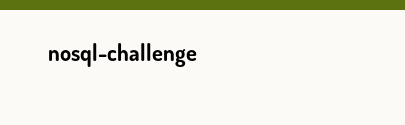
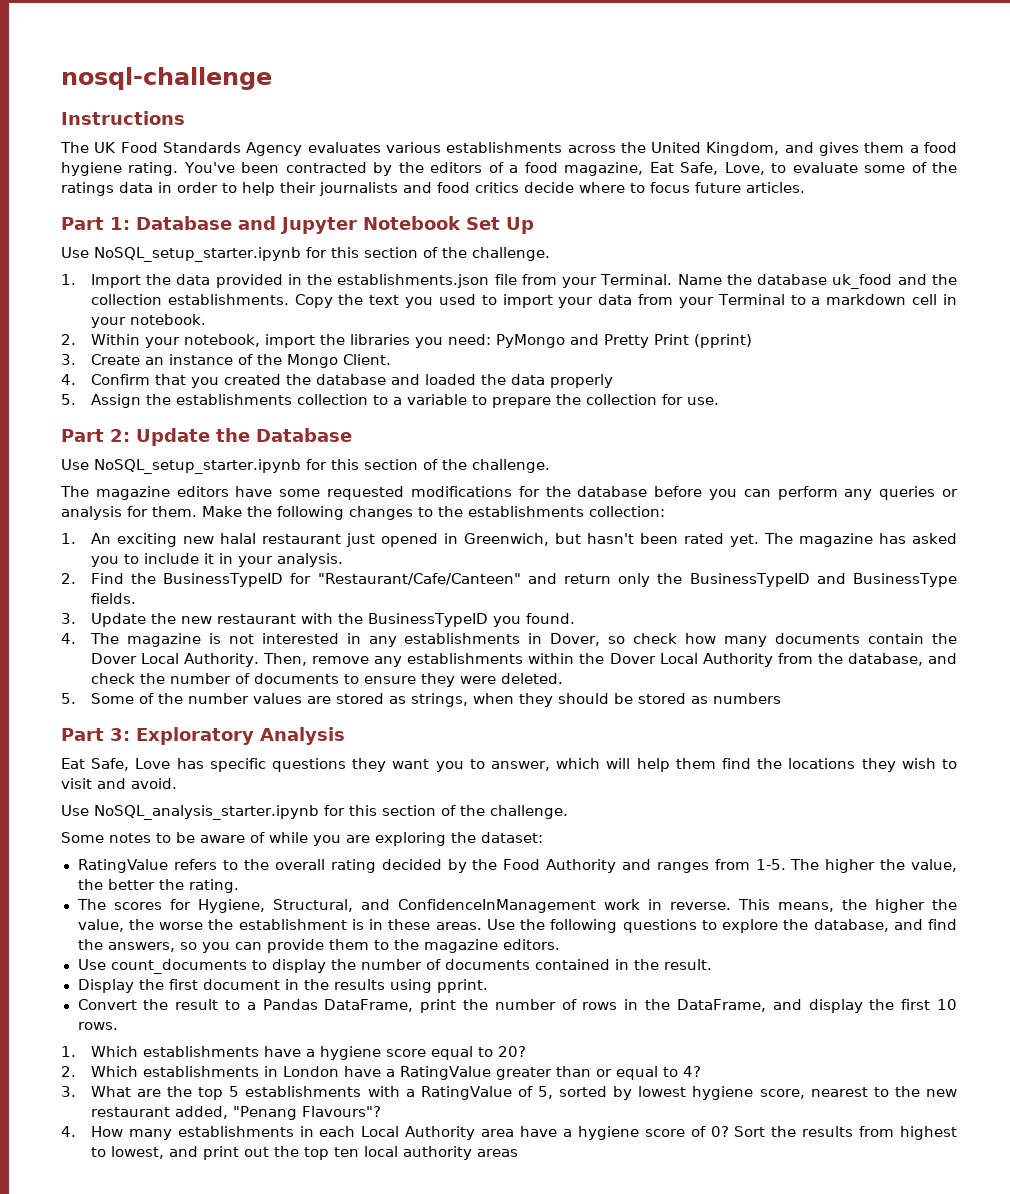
+ Instructions
+ The UK Food Standards Agency evaluates various establishments across the United Kingdom, and gives them a food hygiene rating. You've been contracted by the editors of a food magazine, Eat Safe, Love, to evaluate some of the ratings data in order to help their journalists and food critics decide where to focus future articles.
+ Part 1: Database and Jupyter Notebook Set Up
+ Use NoSQL_setup_starter.ipynb for this section of the challenge.
+ 1. Import the data provided in the establishments.json file from your Terminal. Name the database uk_food and the collection establishments. Copy the text you used to import your data from your Terminal to a markdown cell in your notebook.
+ 2. Within your notebook, import the libraries you need: PyMongo and Pretty Print (pprint)
+ 3. Create an instance of the Mongo Client.
+ 4. Confirm that you created the database and loaded the data properly
+ 5. Assign the establishments collection to a variable to prepare the collection for use.
+ Part 2: Update the Database
+ Use NoSQL_setup_starter.ipynb for this section of the challenge.
+ The magazine editors have some requested modifications for the database before you can perform any queries or analysis for them. Make the following changes to the establishments collection:
+ 1. An exciting new halal restaurant just opened in Greenwich, but hasn't been rated yet. The magazine has asked you to include it in your analysis.
+ 2. Find the BusinessTypeID for "Restaurant/Cafe/Canteen" and return only the BusinessTypeID and BusinessType fields.
+ 3. Update the new restaurant with the BusinessTypeID you found.
+ 4. The magazine is not interested in any establishments in Dover, so check how many documents contain the Dover Local Authority. Then, remove any establishments within the Dover Local Authority from the database, and check the number of documents to ensure they were deleted.
+ 5. Some of the number values are stored as strings, when they should be stored as numbers
+ Part 3: Exploratory Analysis
+ Eat Safe, Love has specific questions they want you to answer, which will help them find the locations they wish to visit and avoid.
+ Use NoSQL_analysis_starter.ipynb for this section of the challenge.
+ Some notes to be aware of while you are exploring the dataset:
+ RatingValue refers to the overall rating decided by the Food Authority and ranges from 1-5. The higher the value, the better the rating.
+ The scores for Hygiene, Structural, and ConfidenceInManagement work in reverse. This means, the higher the value, the worse the establishment is in these areas. Use the following questions to explore the database, and find the answers, so you can provide them to the magazine editors.
+ Use count_documents to display the number of documents contained in the result.
+ Display the first document in the results using pprint.
+ Convert the result to a Pandas DataFrame, print the number of rows in the DataFrame, and display the first 10 rows.
+ 1. Which establishments have a hygiene score equal to 20?
+ 2. Which establishments in London have a RatingValue greater than or equal to 4?
+ 3. What are the top 5 establishments with a RatingValue of 5, sorted by lowest hygiene score, nearest to the new restaurant added, "Penang Flavours"?
+ 4. How many establishments in each Local Authority area have a hygiene score of 0? Sort the results from highest to lowest, and print out the top ten local authority areas

